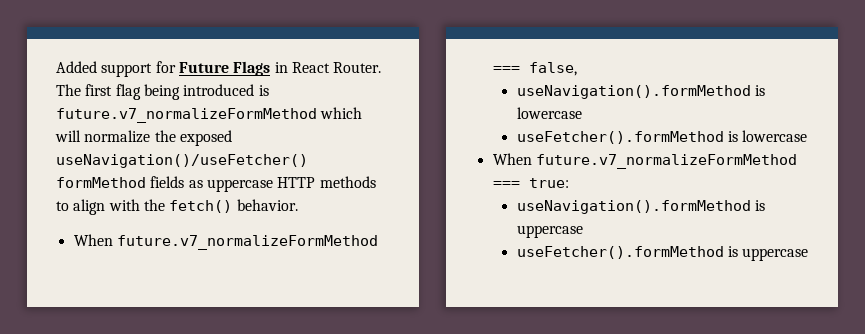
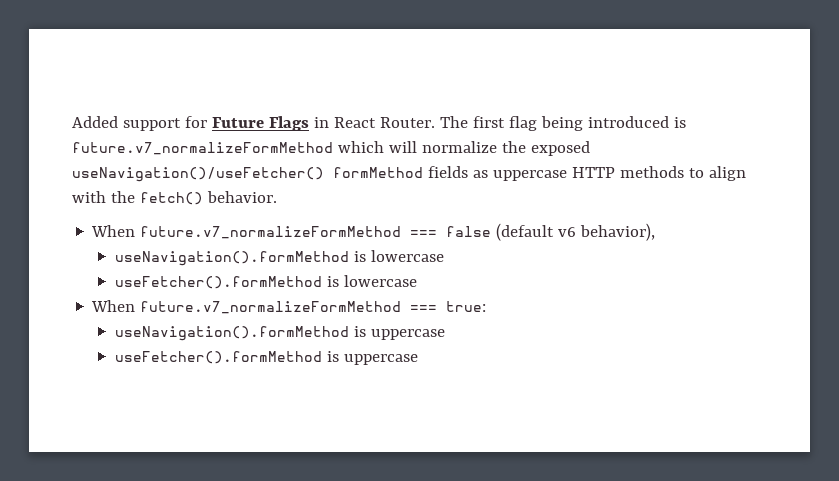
- When future.v7_normalizeFormMethod === false,
+ When future.v7_normalizeFormMethod === false (default v6 behavior),

